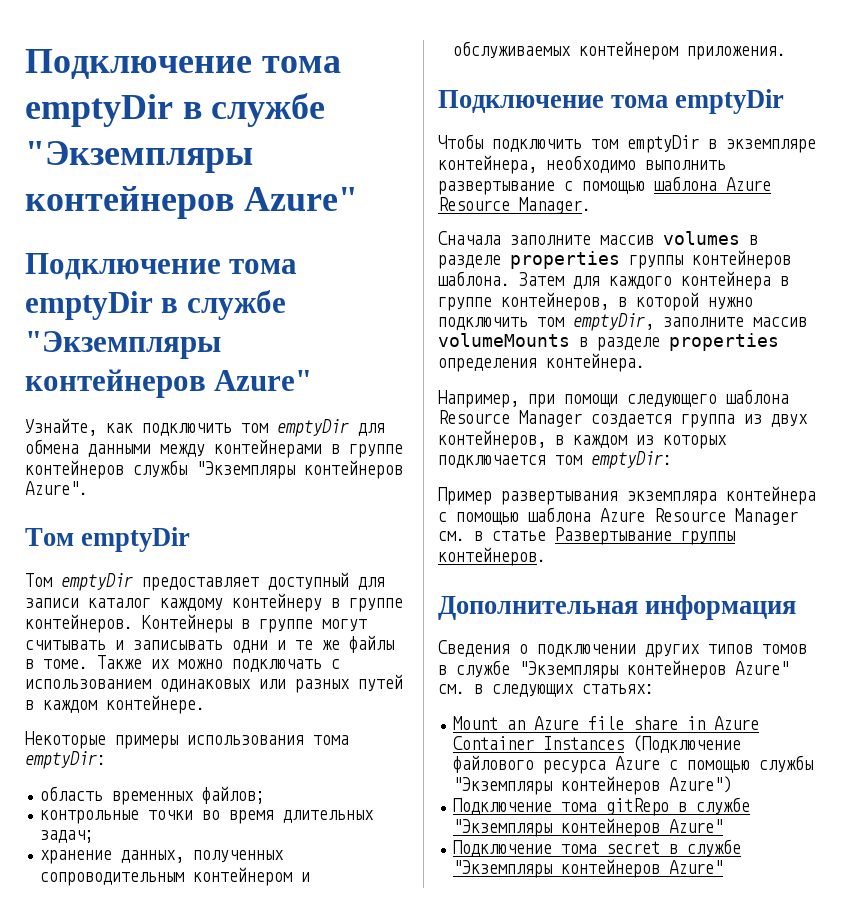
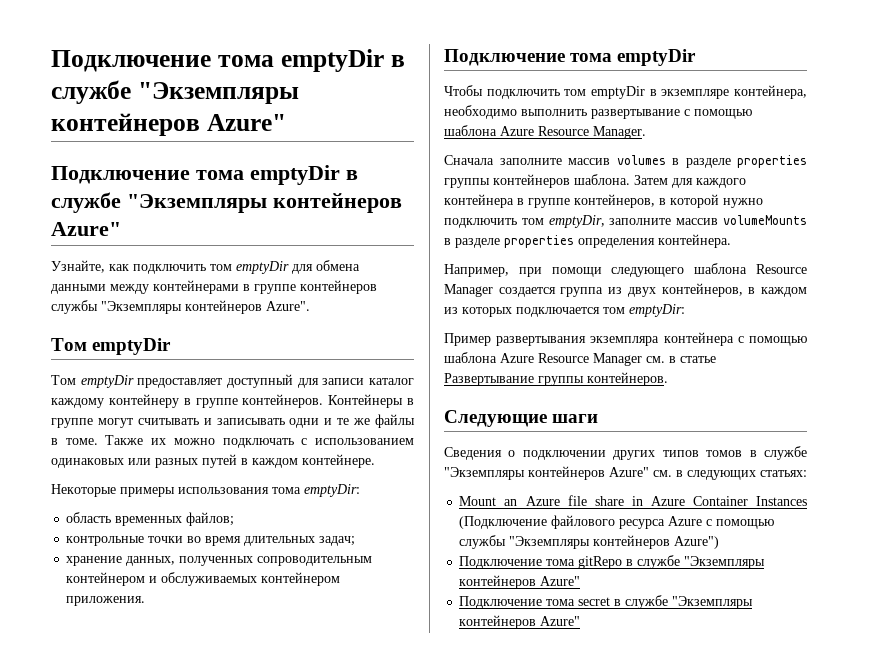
- Дополнительная информация
+ Следующие шаги

